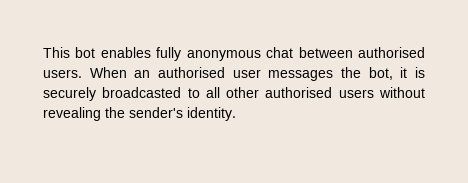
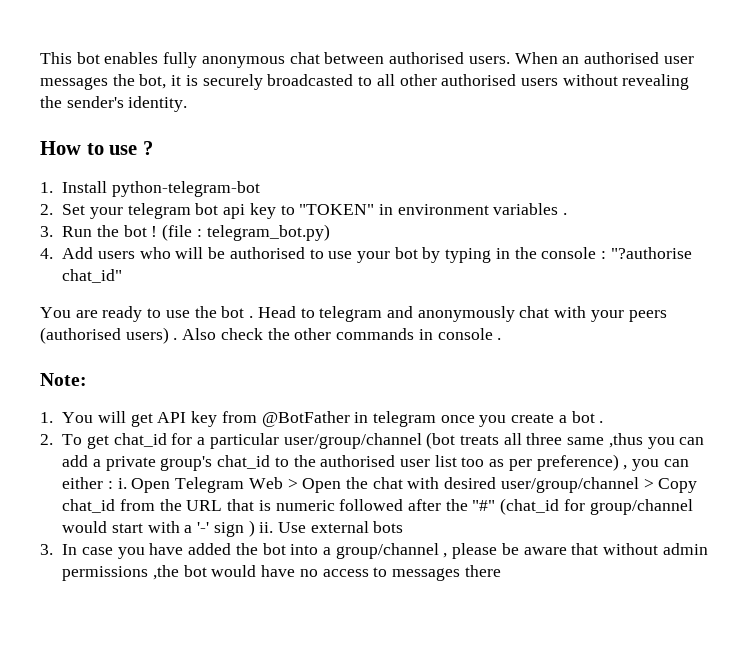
+ How to use ?
+ 1. Install python-telegram-bot
+ 2. Set your telegram bot api key to "TOKEN" in environment variables .
+ 3. Run the bot ! (file : telegram_bot.py)
+ 4. Add users who will be authorised to use your bot by typing in the console : "?authorise chat_id"
+ You are ready to use the bot . Head to telegram and anonymously chat with your peers (authorised users) . Also check the other commands in console .
+ Note:
+ 1. You will get API key from @BotFather in telegram once you create a bot .
+ 2. To get chat_id for a particular user/group/channel (bot treats all three same ,thus you can add a private group's chat_id to the authorised user list too as per preference) , you can either : i. Open Telegram Web > Open the chat with desired user/group/channel > Copy chat_id from the URL that is numeric followed after the "#" (chat_id for group/channel would start with a '-' sign ) ii. Use external bots
+ 3. In case you have added the bot into a group/channel , please be aware that without admin permissions ,the bot would have no access to messages there

